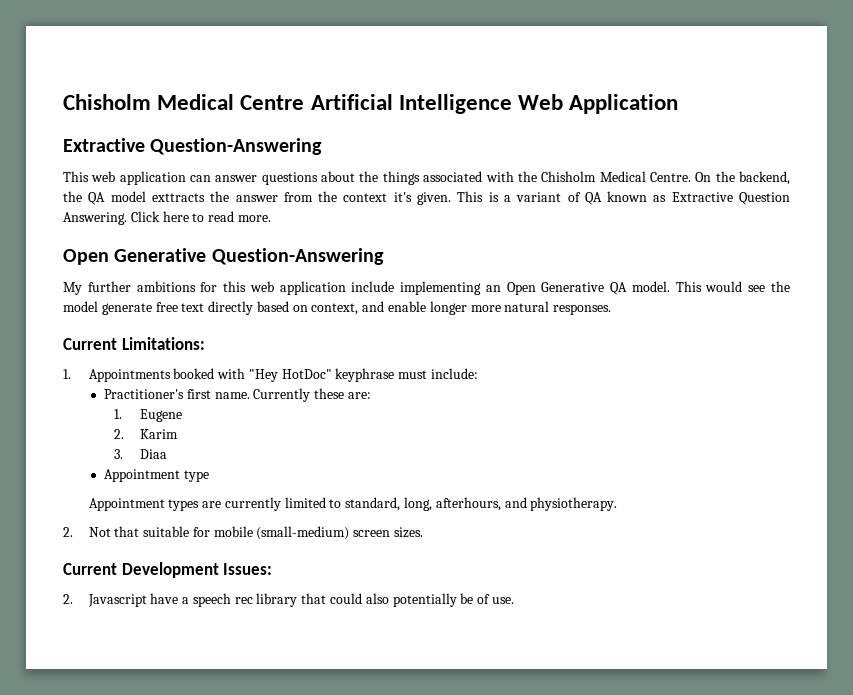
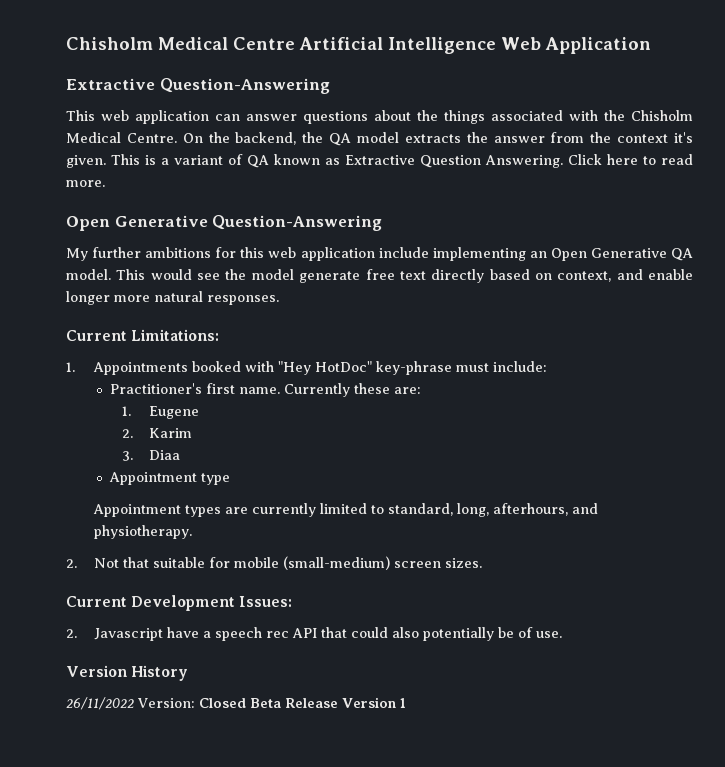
- On the backend, the QA model exttracts the answer from the context it's given.
+ On the backend, the QA model extracts the answer from the context it's given.
- 1. Appointments booked with "Hey HotDoc" keyphrase must include:
+ 1. Appointments booked with "Hey HotDoc" key-phrase must include:
- 2. Javascript have a speech rec library that could also potentially be of use.
+ 2. Javascript have a speech rec API that could also potentially be of use.
+ Version History
+ 26/11/2022 Version: Closed Beta Release Version 1

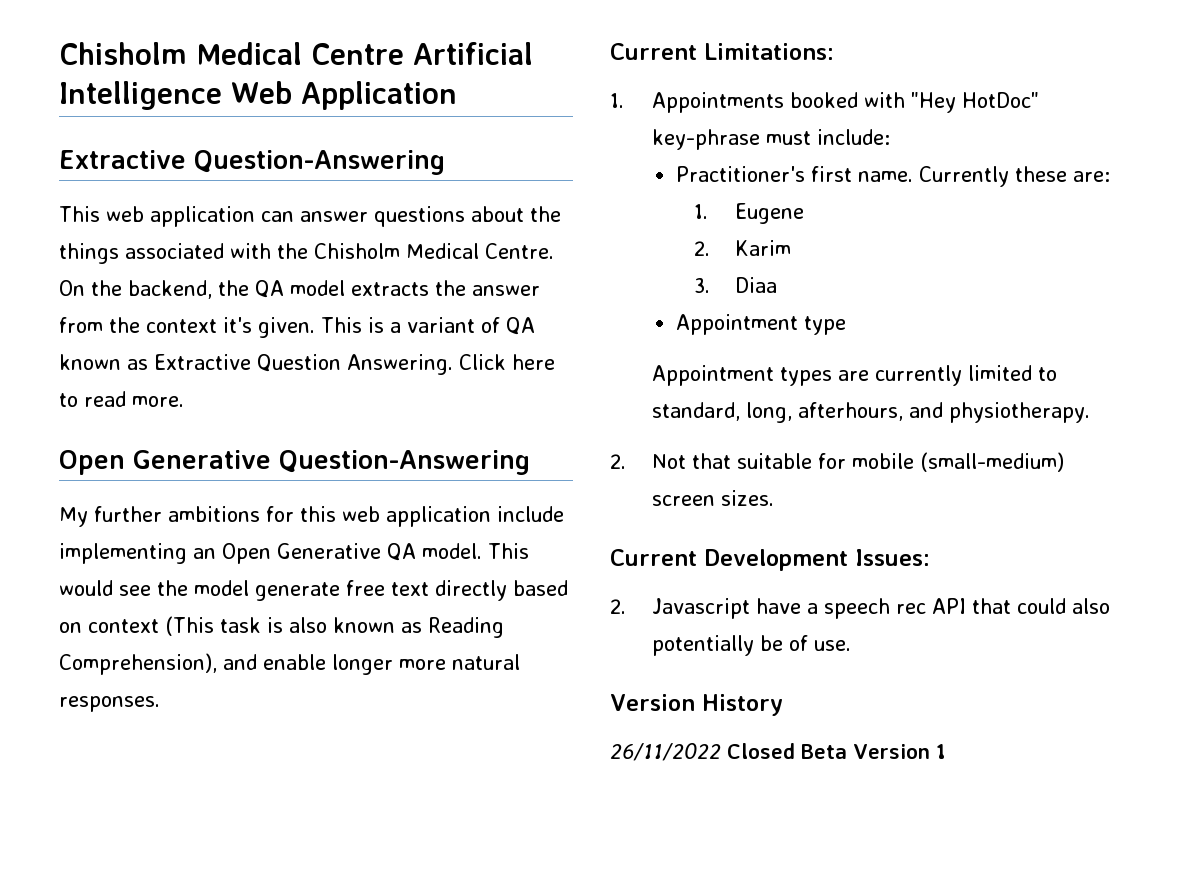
- This would see the model generate free text directly based on context, and enable longer more natural responses.
+ This would see the model generate free text directly based on context (This task is also known as Reading Comprehension), and enable longer more natural responses.
- 26/11/2022 Version: Closed Beta Release Version 1
+ 26/11/2022 Closed Beta Version 1

